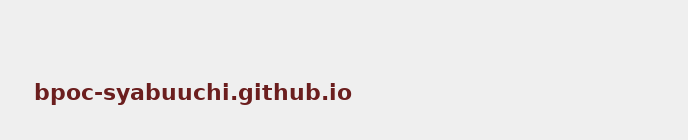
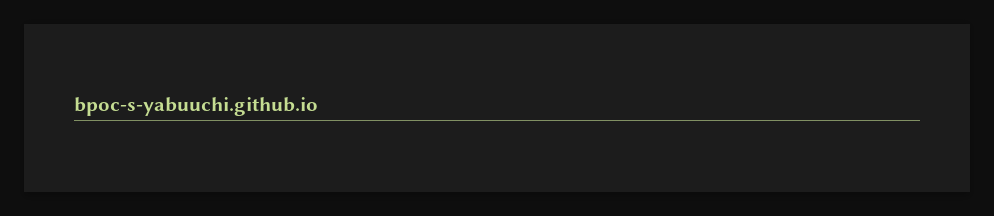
- bpoc-syabuuchi.github.io
+ bpoc-s-yabuuchi.github.io

